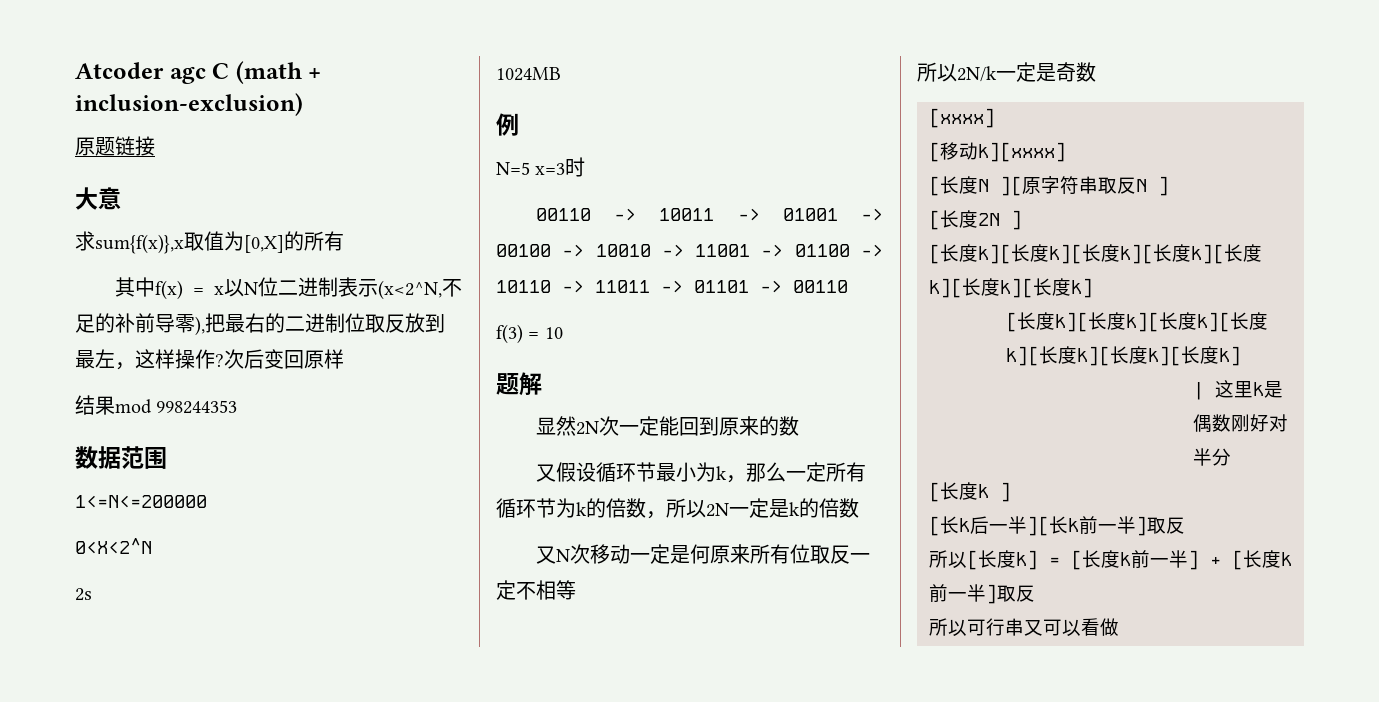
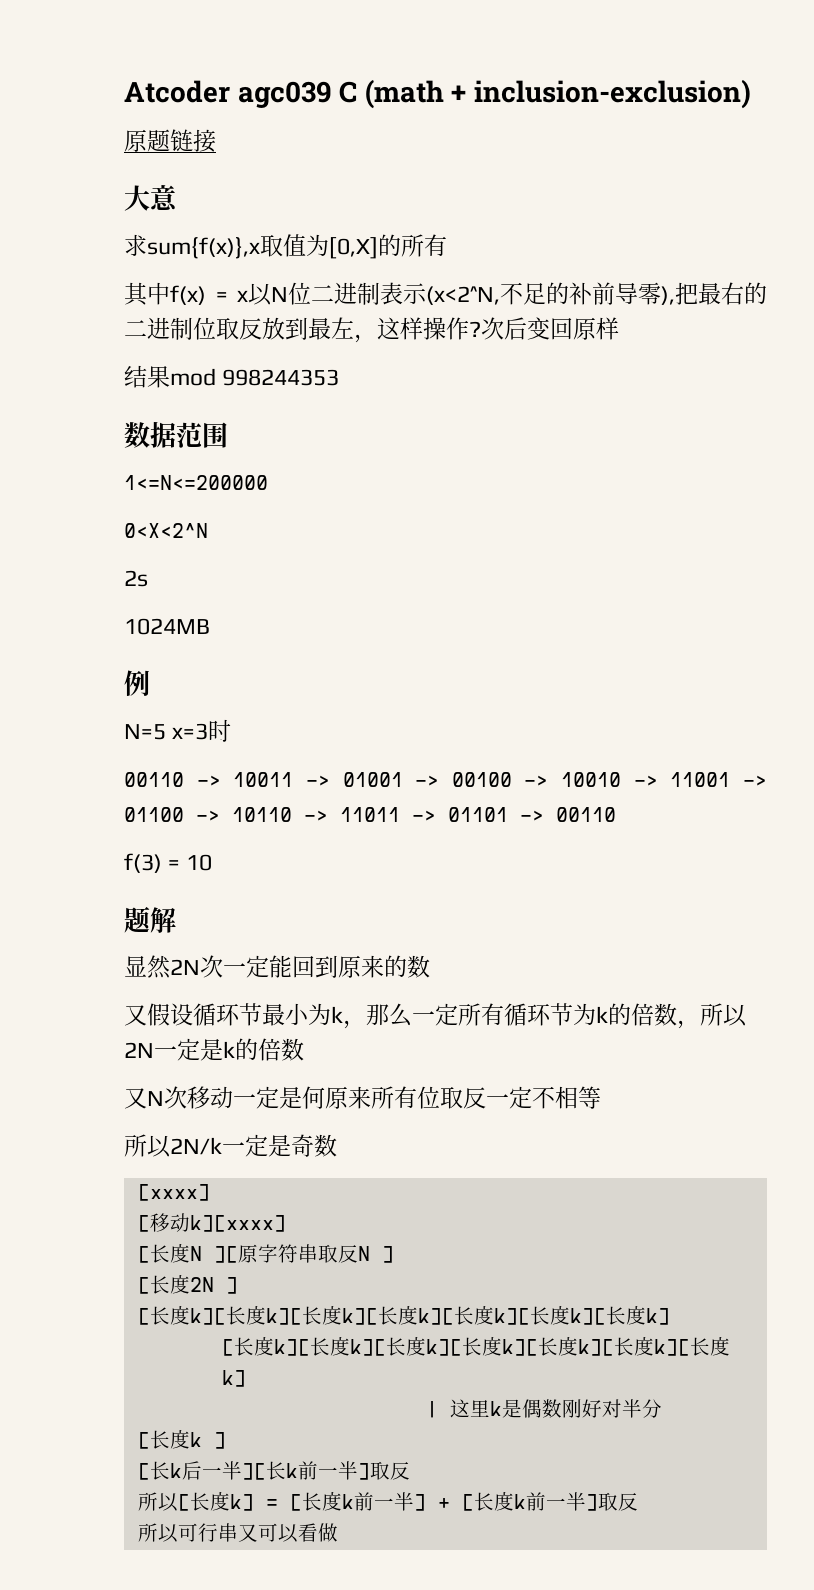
- Atcoder agc C (math + inclusion-exclusion)
+ Atcoder agc039 C (math + inclusion-exclusion)

